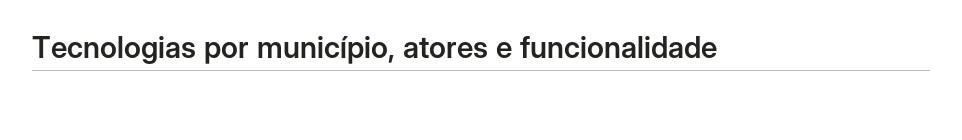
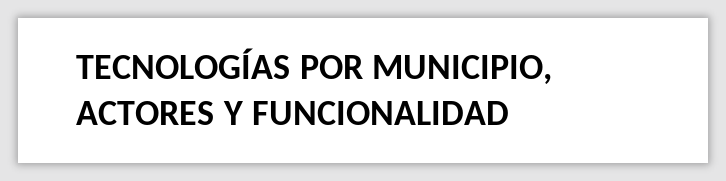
- Tecnologias por município, atores e funcionalidade
+ TECNOLOGÍAS POR MUNICIPIO, ACTORES Y FUNCIONALIDAD

